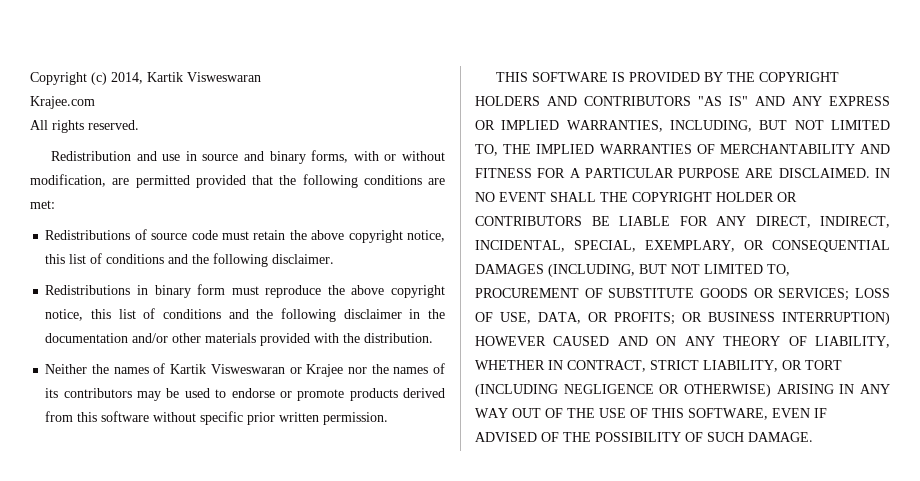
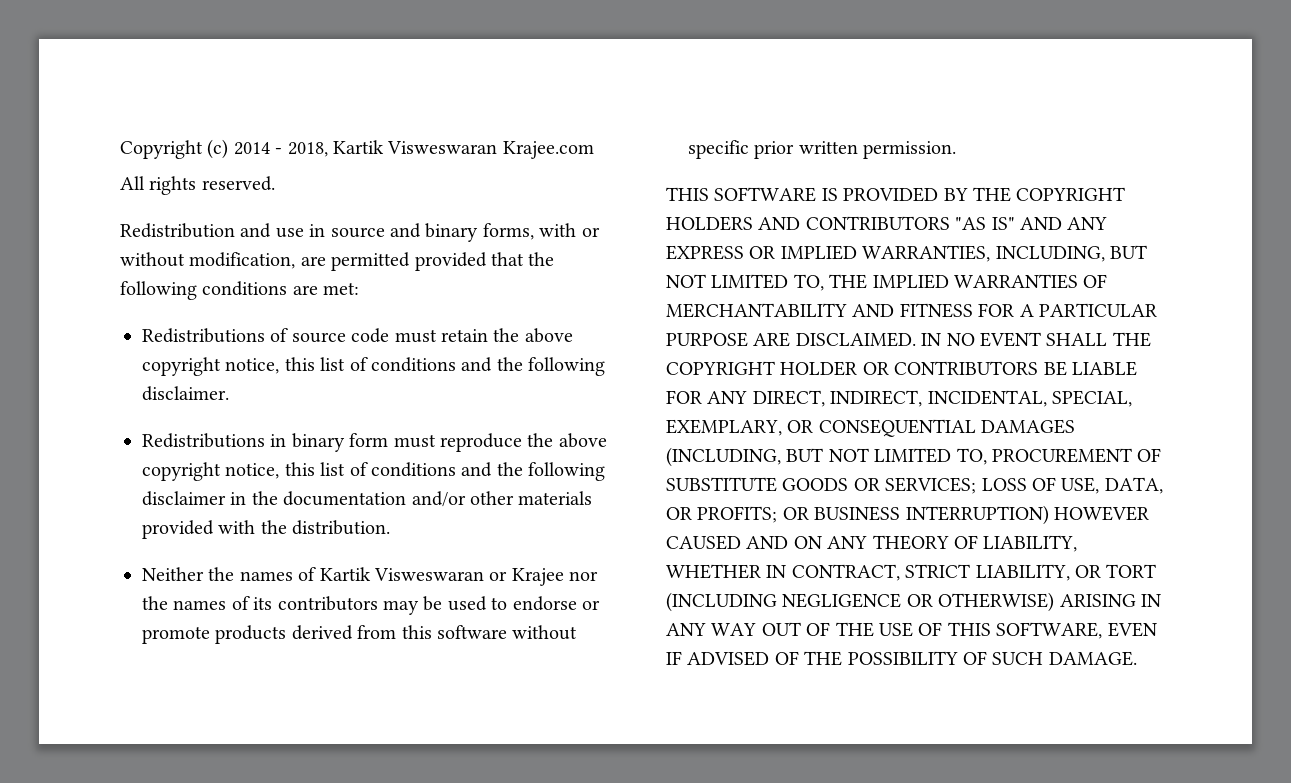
- Copyright (c) 2014, Kartik Visweswaran
- Krajee.com
+ Copyright (c) 2014 - 2018, Kartik Visweswaran Krajee.com

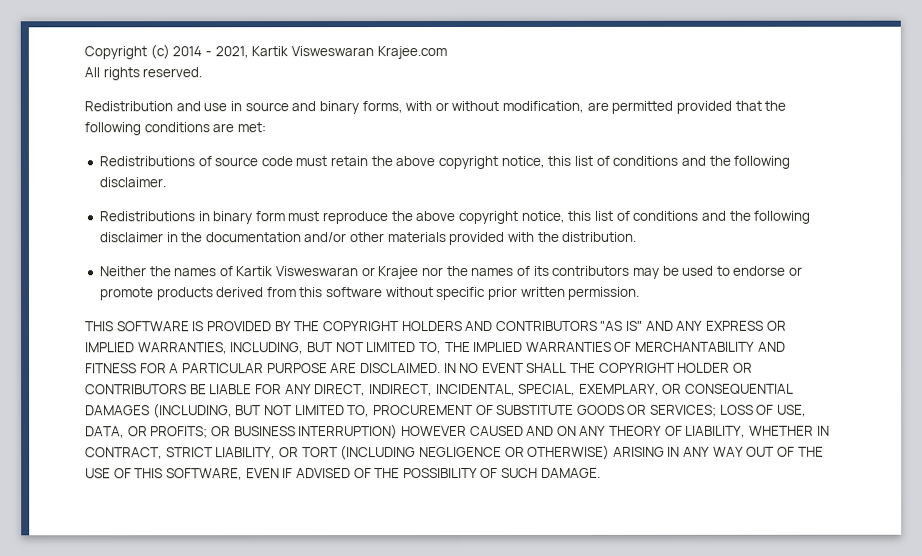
- Copyright (c) 2014 - 2018, Kartik Visweswaran Krajee.com
+ Copyright (c) 2014 - 2021, Kartik Visweswaran Krajee.com

